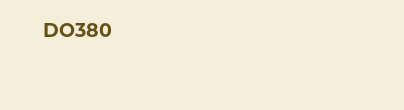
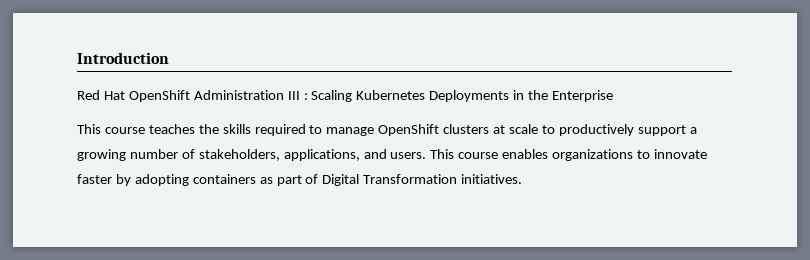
- DO380
+ Introduction
+ Red Hat OpenShift Administration III : Scaling Kubernetes Deployments in the Enterprise
+ This course teaches the skills required to manage OpenShift clusters at scale to productively support a growing number of stakeholders, applications, and users. This course enables organizations to innovate faster by adopting containers as part of Digital Transformation initiatives.

